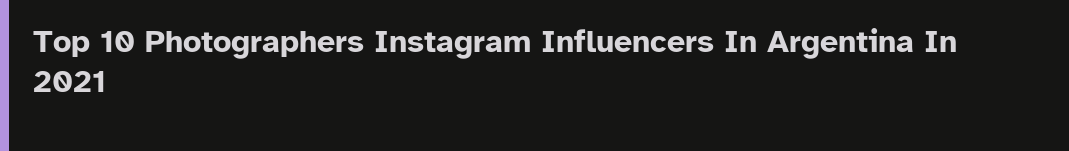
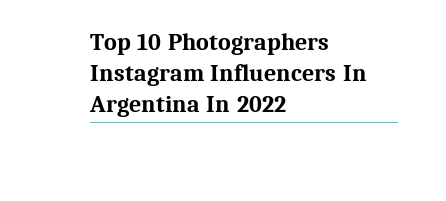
- Top 10 Photographers Instagram Influencers In Argentina In 2021
+ Top 10 Photographers Instagram Influencers In Argentina In 2022

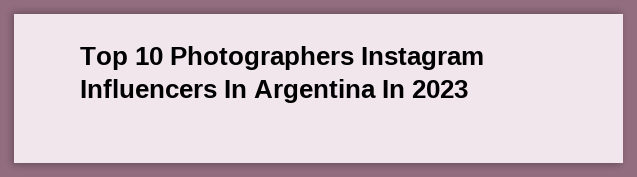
- Top 10 Photographers Instagram Influencers In Argentina In 2022
+ Top 10 Photographers Instagram Influencers In Argentina In 2023

